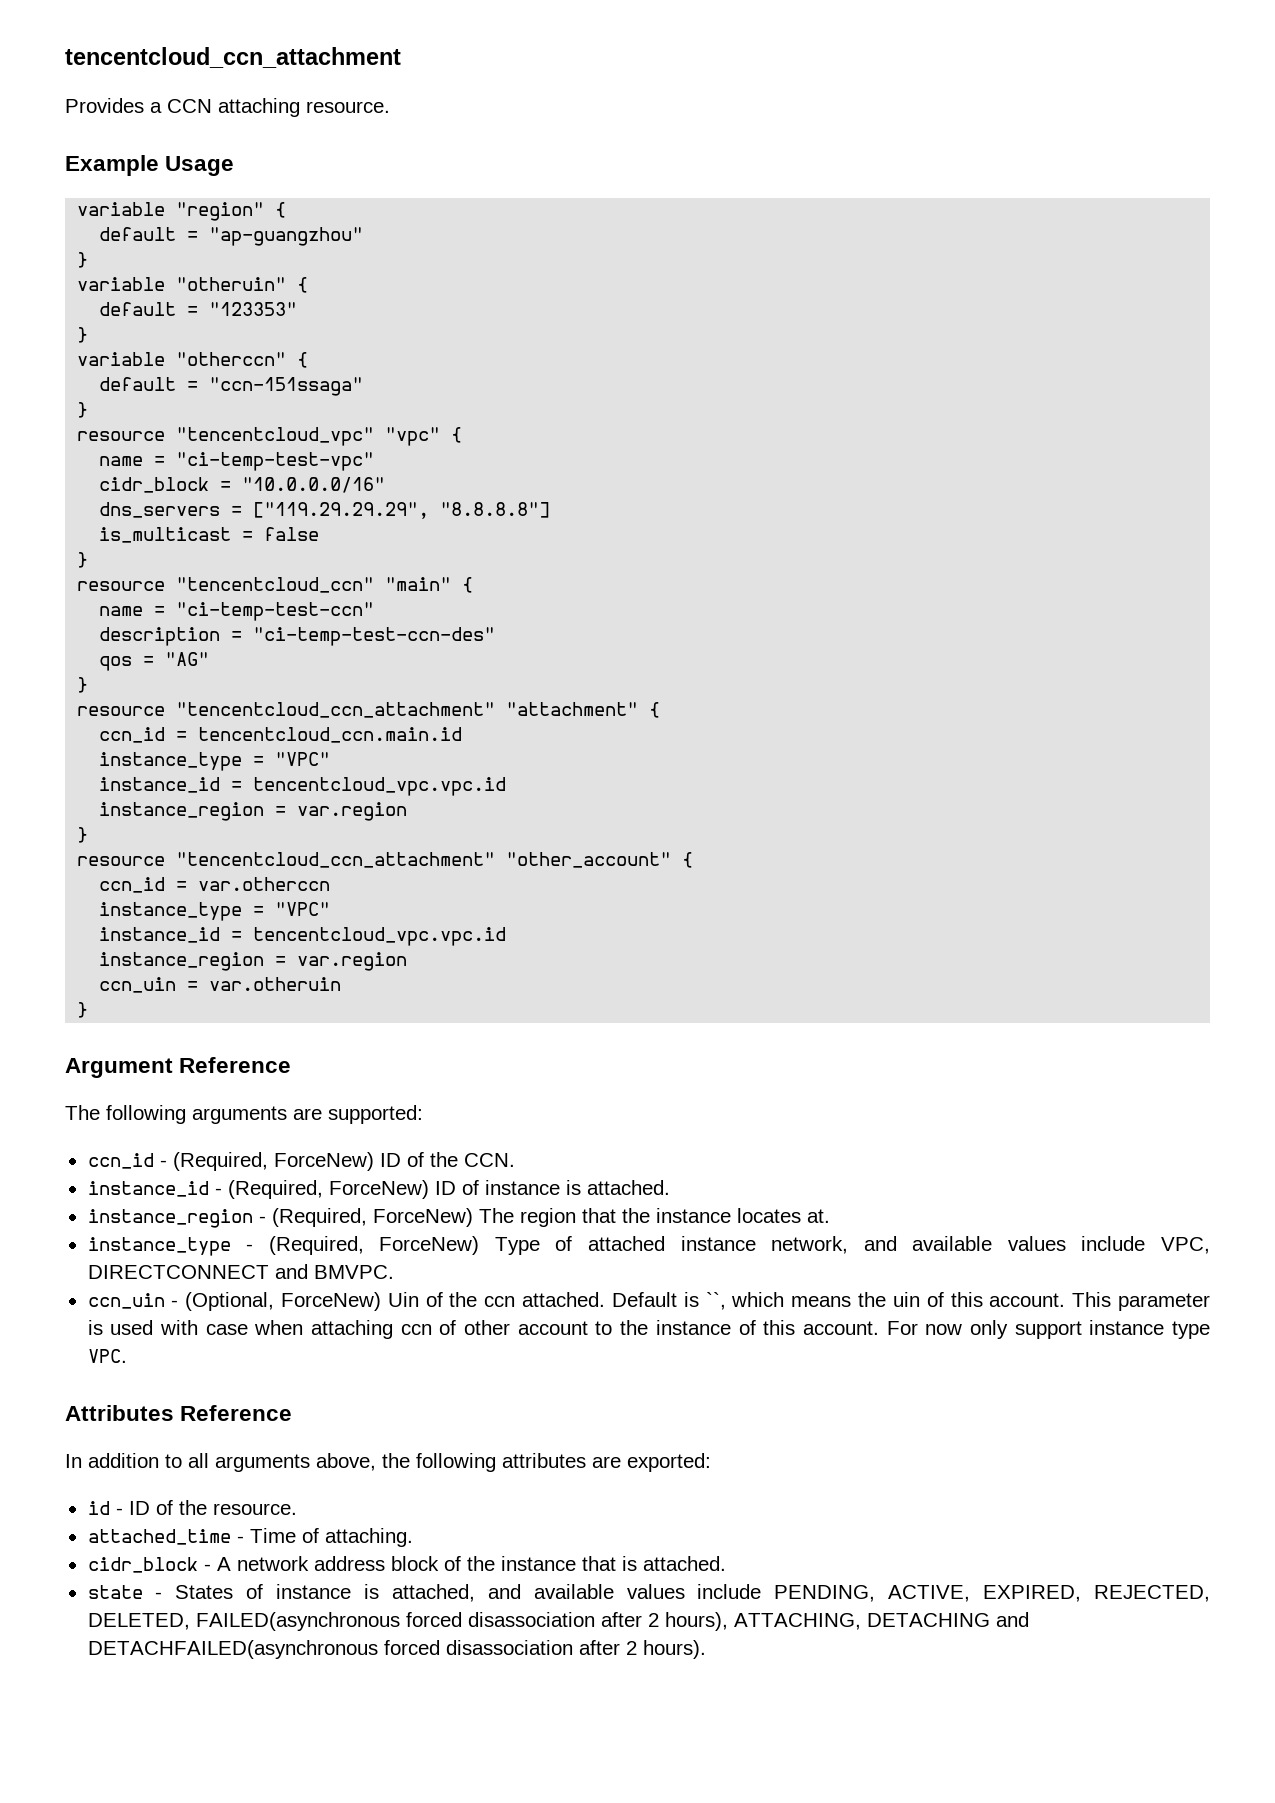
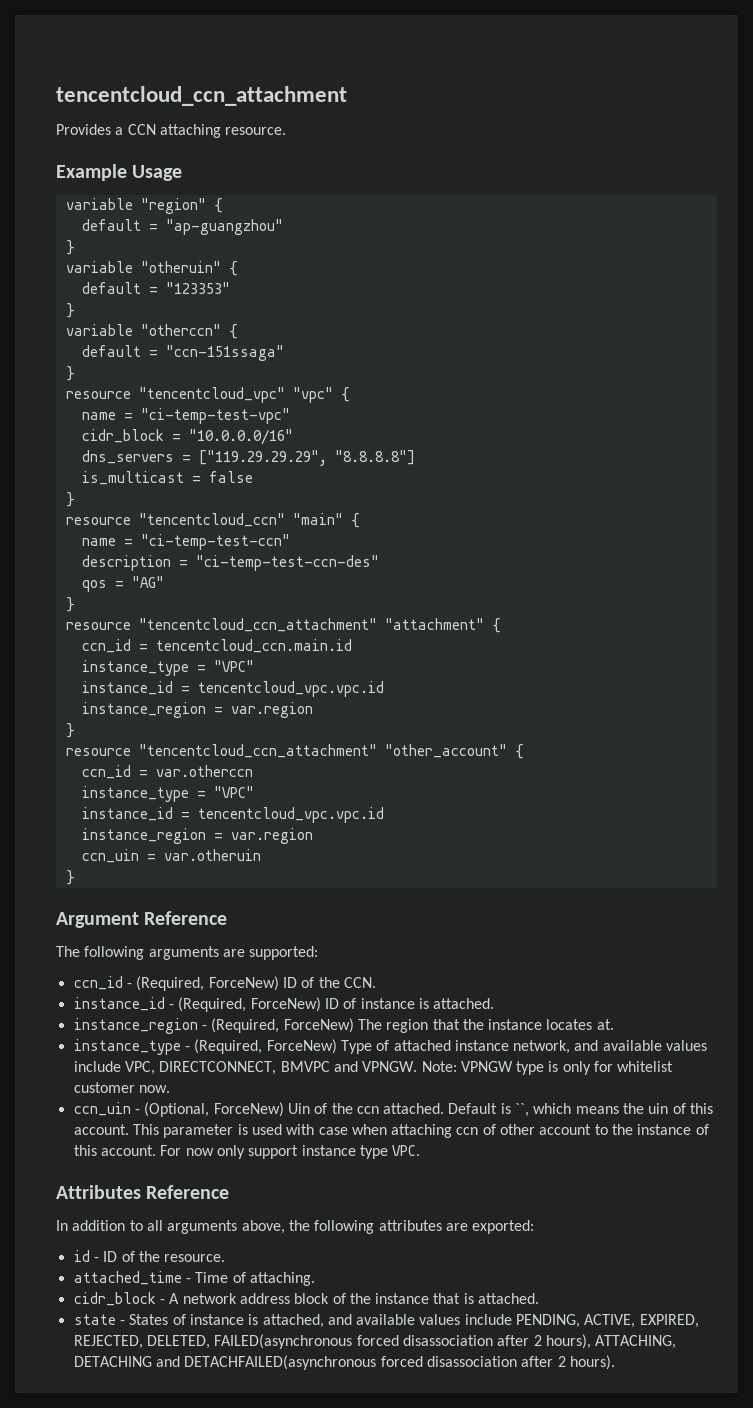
- instance_type - (Required, ForceNew) Type of attached instance network, and available values include VPC, DIRECTCONNECT and BMVPC.
+ instance_type - (Required, ForceNew) Type of attached instance network, and available values include VPC, DIRECTCONNECT, BMVPC and VPNGW. Note: VPNGW type is only for whitelist customer now.

